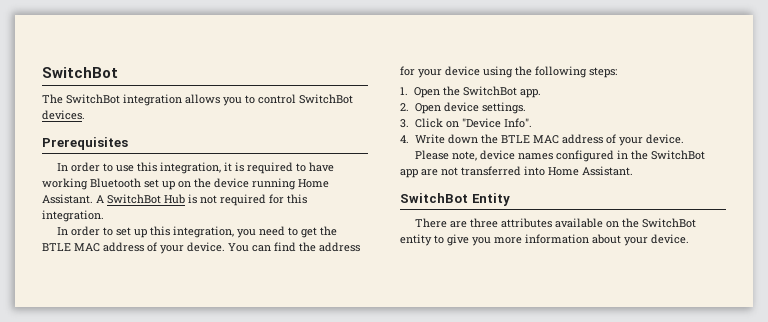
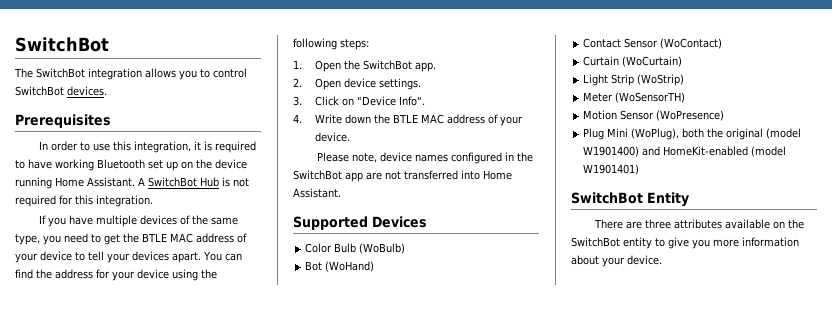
- In order to set up this integration, you need to get the BTLE MAC address of your device.
+ If you have multiple devices of the same type, you need to get the BTLE MAC address of your device to tell your devices apart.
+ Supported Devices
+ Color Bulb (WoBulb)
+ Bot (WoHand)
+ Contact Sensor (WoContact)
+ Curtain (WoCurtain)
+ Light Strip (WoStrip)
+ Meter (WoSensorTH)
+ Motion Sensor (WoPresence)
+ Plug Mini (WoPlug), both the original (model W1901400) and HomeKit-enabled (model W1901401)

